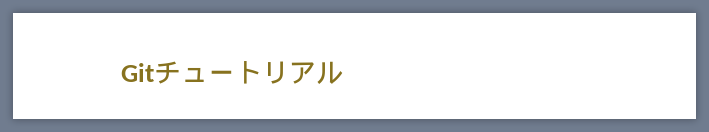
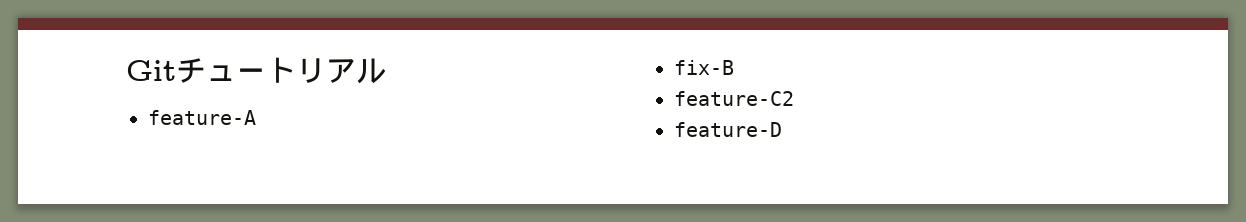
+ feature-A
+ fix-B
+ feature-C2
+ feature-D

